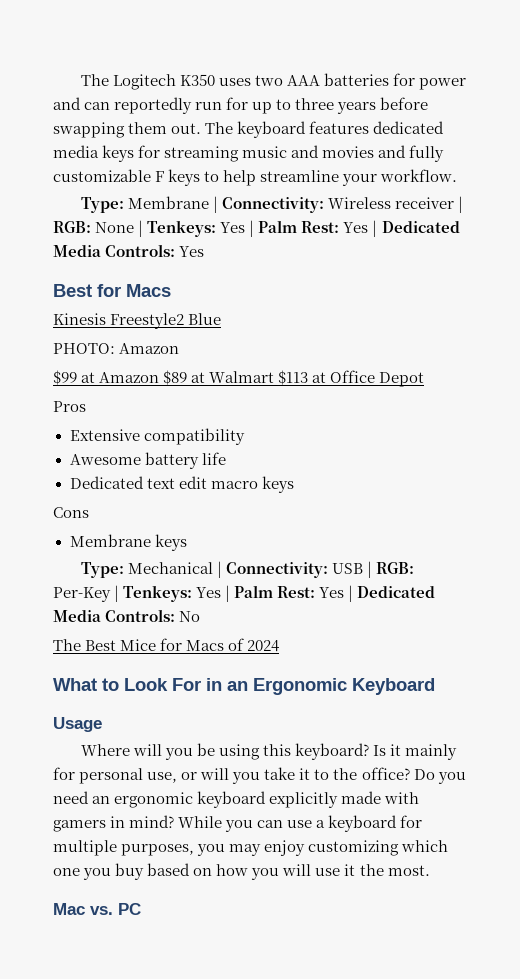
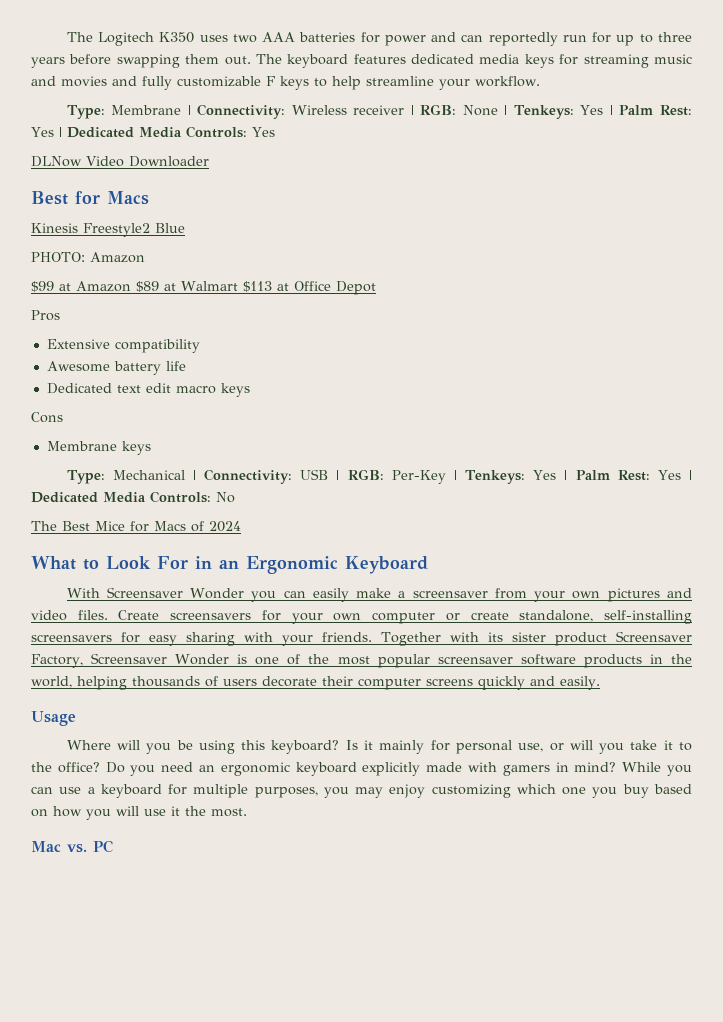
+ DLNow Video Downloader
+ With Screensaver Wonder you can easily make a screensaver from your own pictures and video files. Create screensavers for your own computer or create standalone, self-installing screensavers for easy sharing with your friends. Together with its sister product Screensaver Factory, Screensaver Wonder is one of the most popular screensaver software products in the world, helping thousands of users decorate their computer screens quickly and easily.

